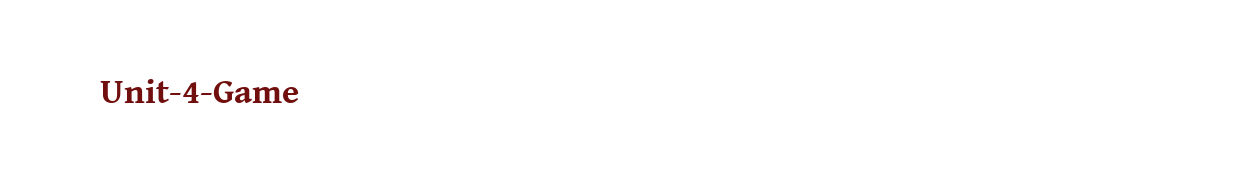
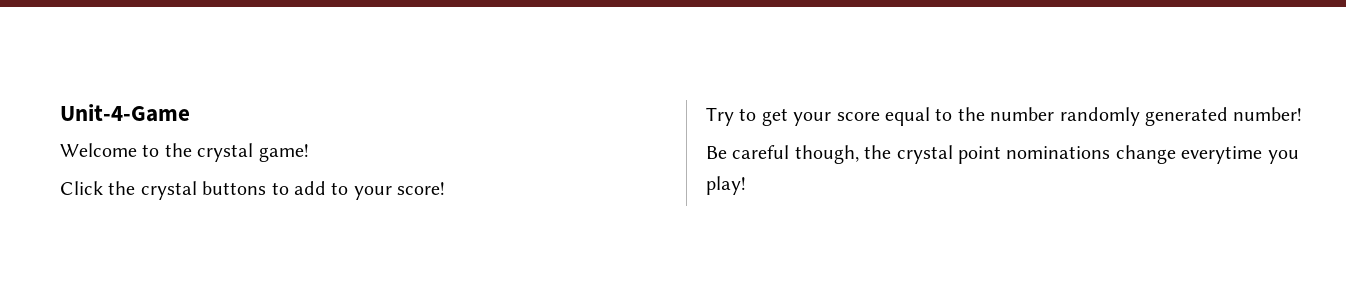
+ Welcome to the crystal game!
+ Click the crystal buttons to add to your score!
+ Try to get your score equal to the number randomly generated number!
+ Be careful though, the crystal point nominations change everytime you play!

